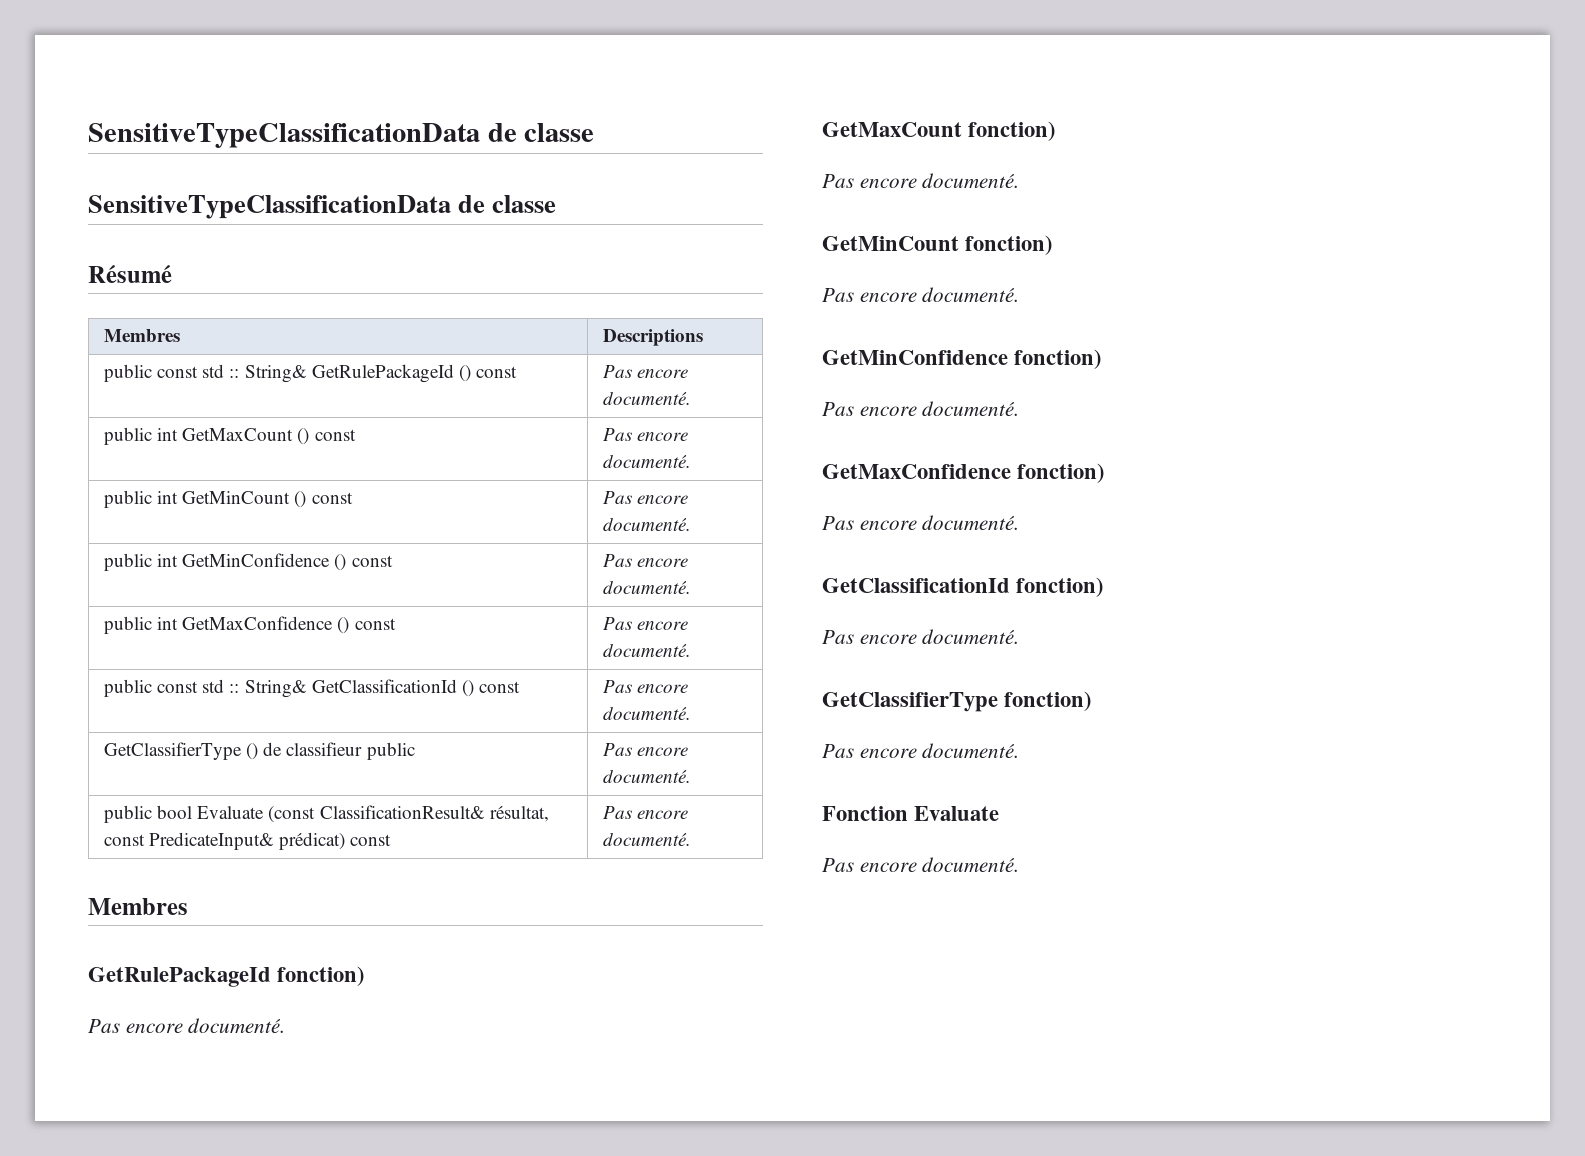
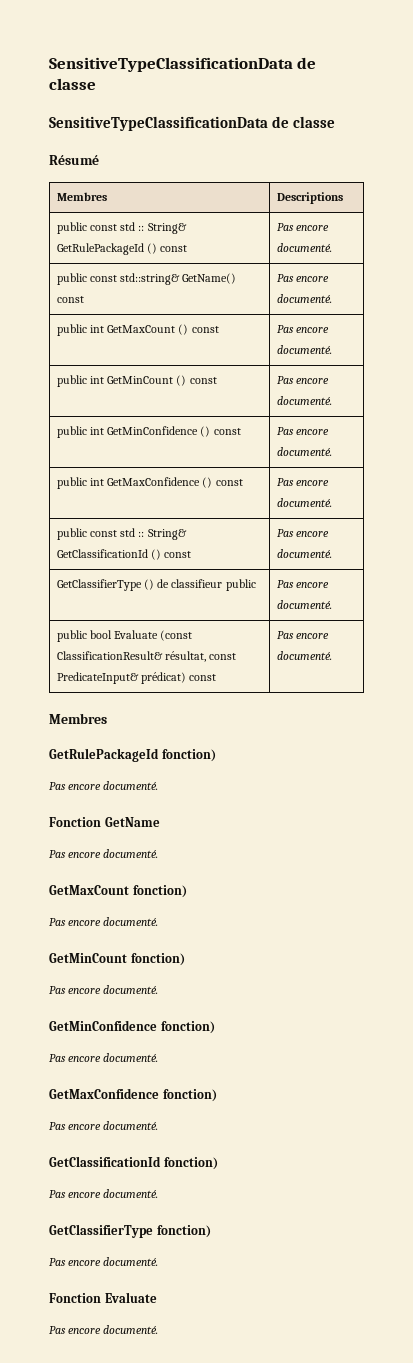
+ public const std::string& GetName() const | Pas encore documenté.
+ Fonction GetName
+ Pas encore documenté.

